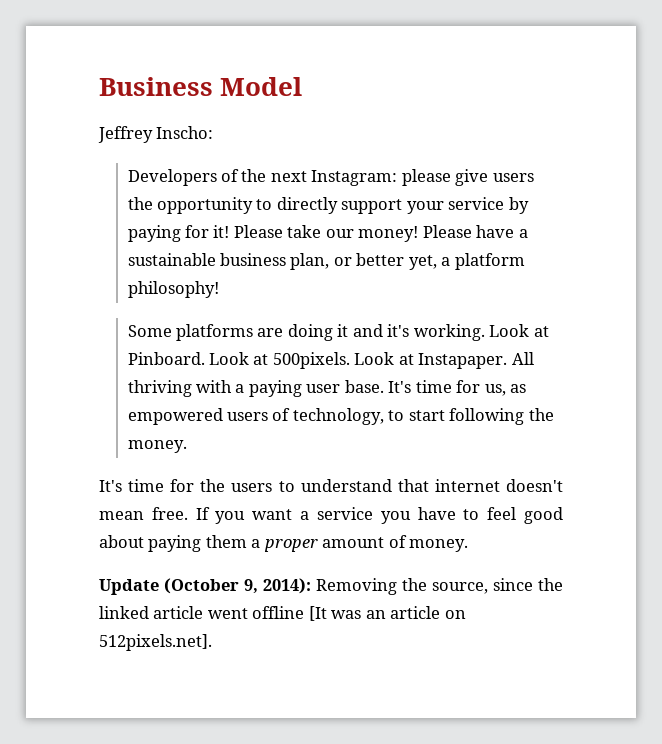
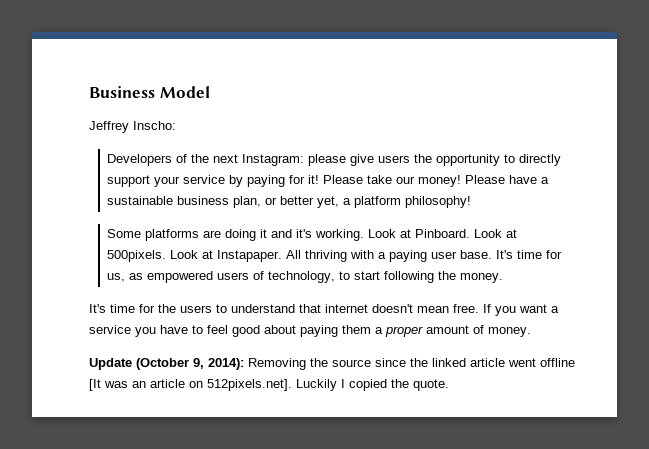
- Update (October 9, 2014): Removing the source, since the linked article went offline [It was an article on 512pixels.net].
+ Update (October 9, 2014): Removing the source since the linked article went offline [It was an article on 512pixels.net]. Luckily I copied the quote.

